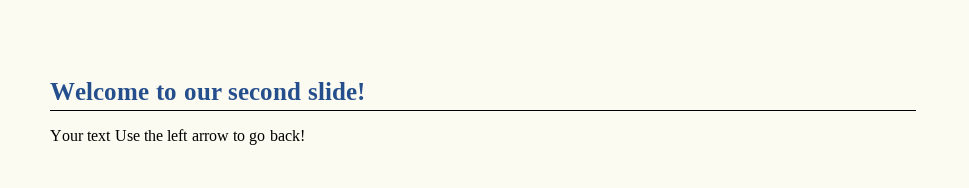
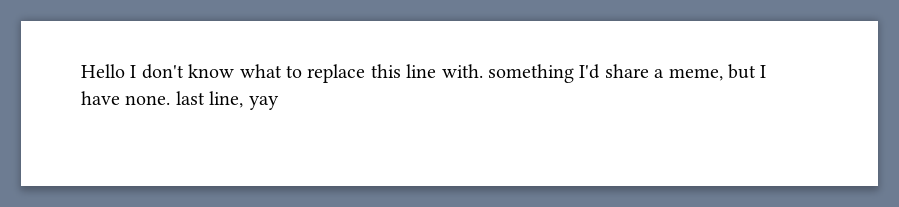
- Welcome to our second slide!
- Your text Use the left arrow to go back!
+ Hello I don't know what to replace this line with. something I'd share a meme, but I have none. last line, yay

